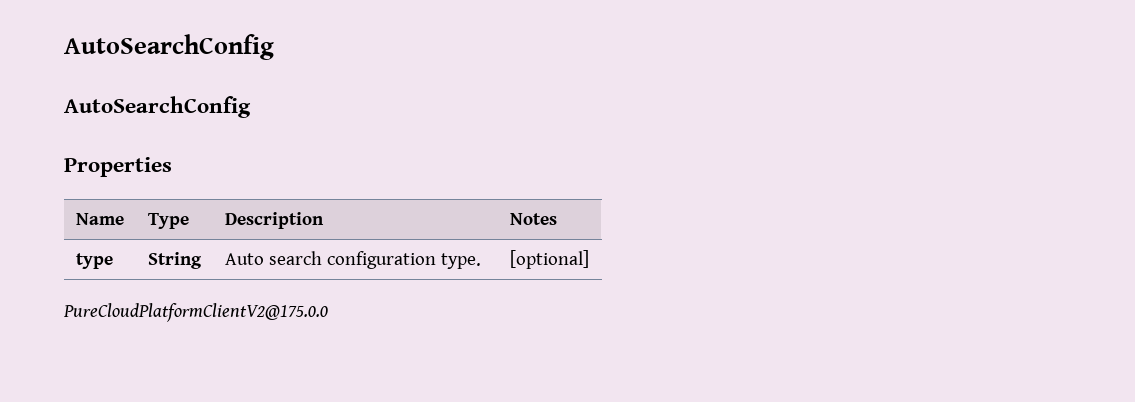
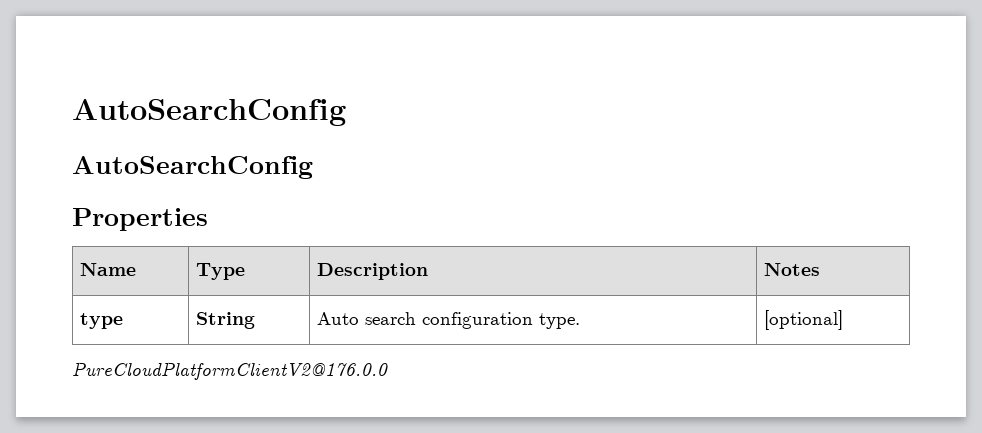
- PureCloudPlatformClientV2@175.0.0
+ PureCloudPlatformClientV2@176.0.0

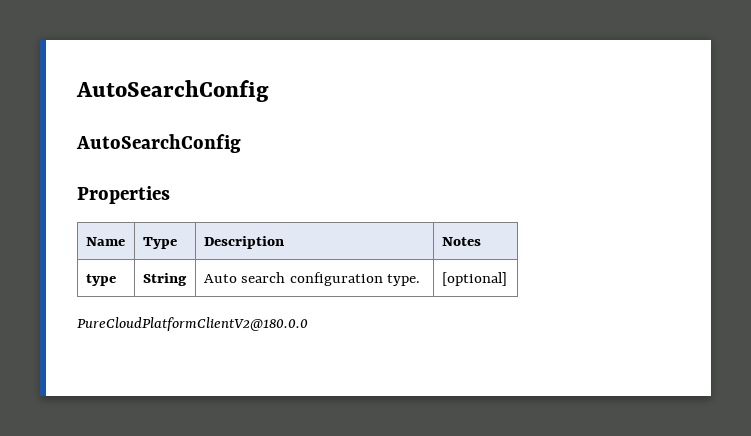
- PureCloudPlatformClientV2@176.0.0
+ PureCloudPlatformClientV2@180.0.0

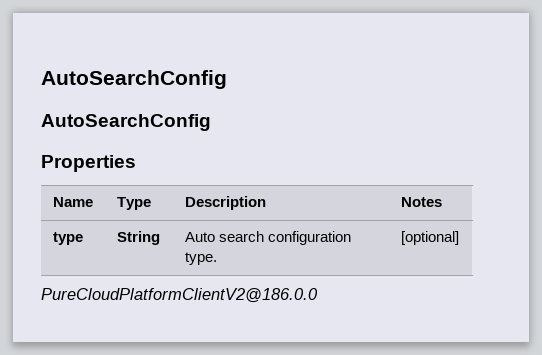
- PureCloudPlatformClientV2@180.0.0
+ PureCloudPlatformClientV2@186.0.0

